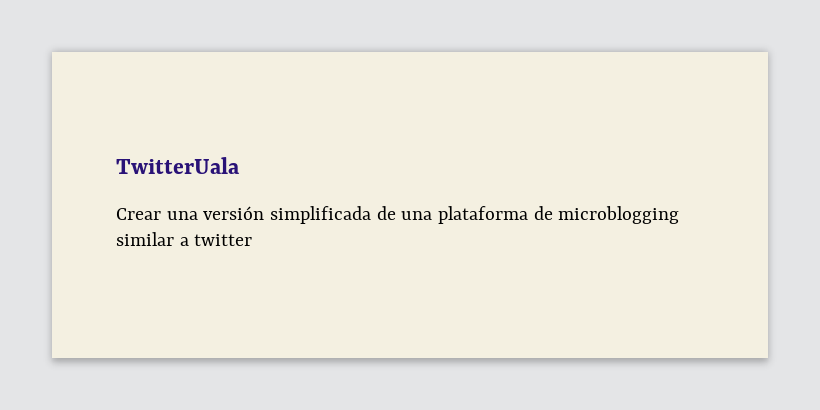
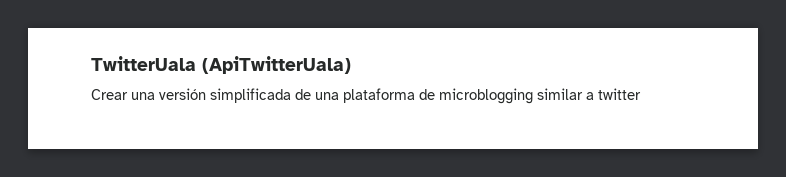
- TwitterUala
+ TwitterUala (ApiTwitterUala)

